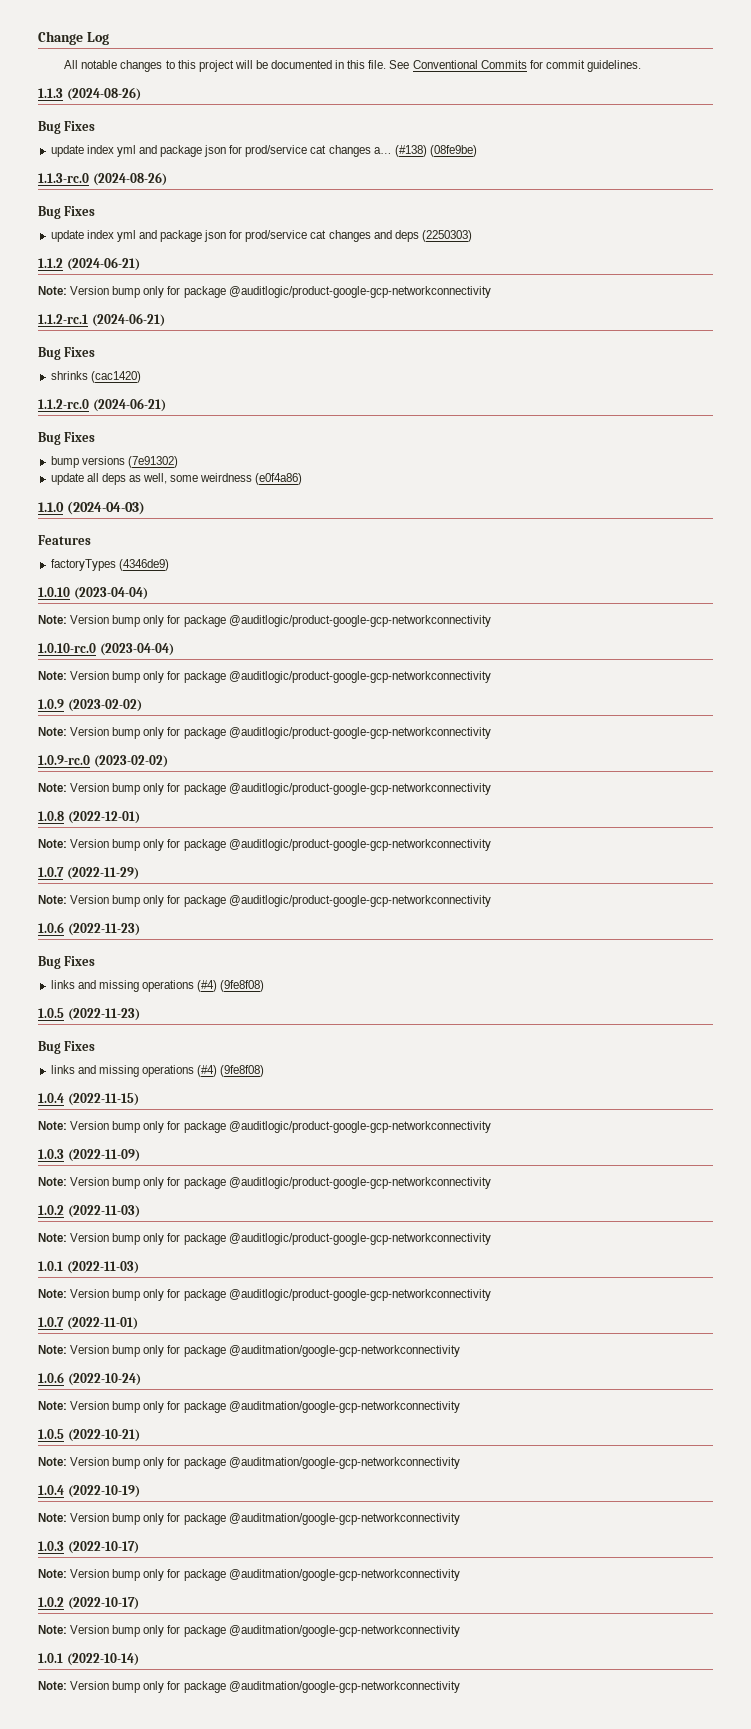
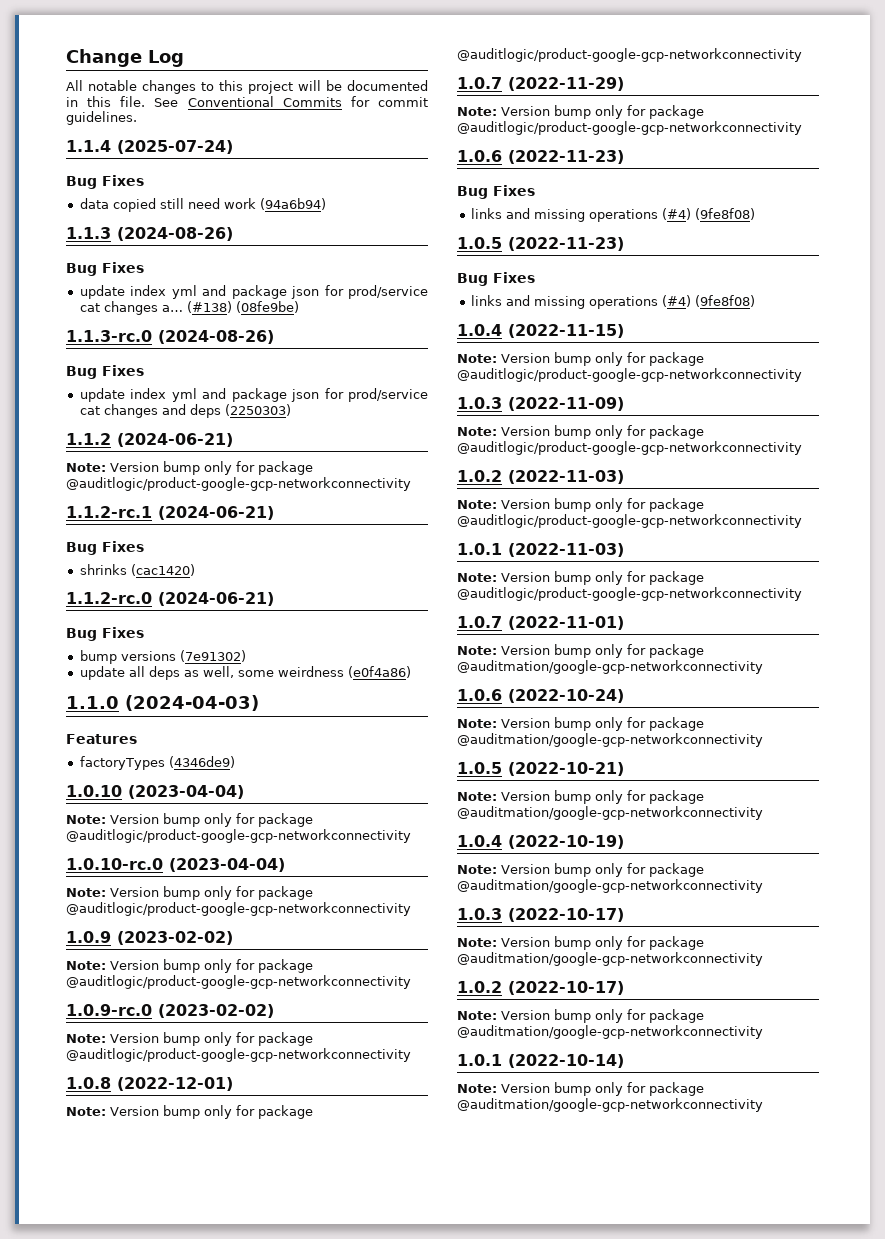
+ 1.1.4 (2025-07-24)
+ Bug Fixes
+ data copied still need work (94a6b94)

